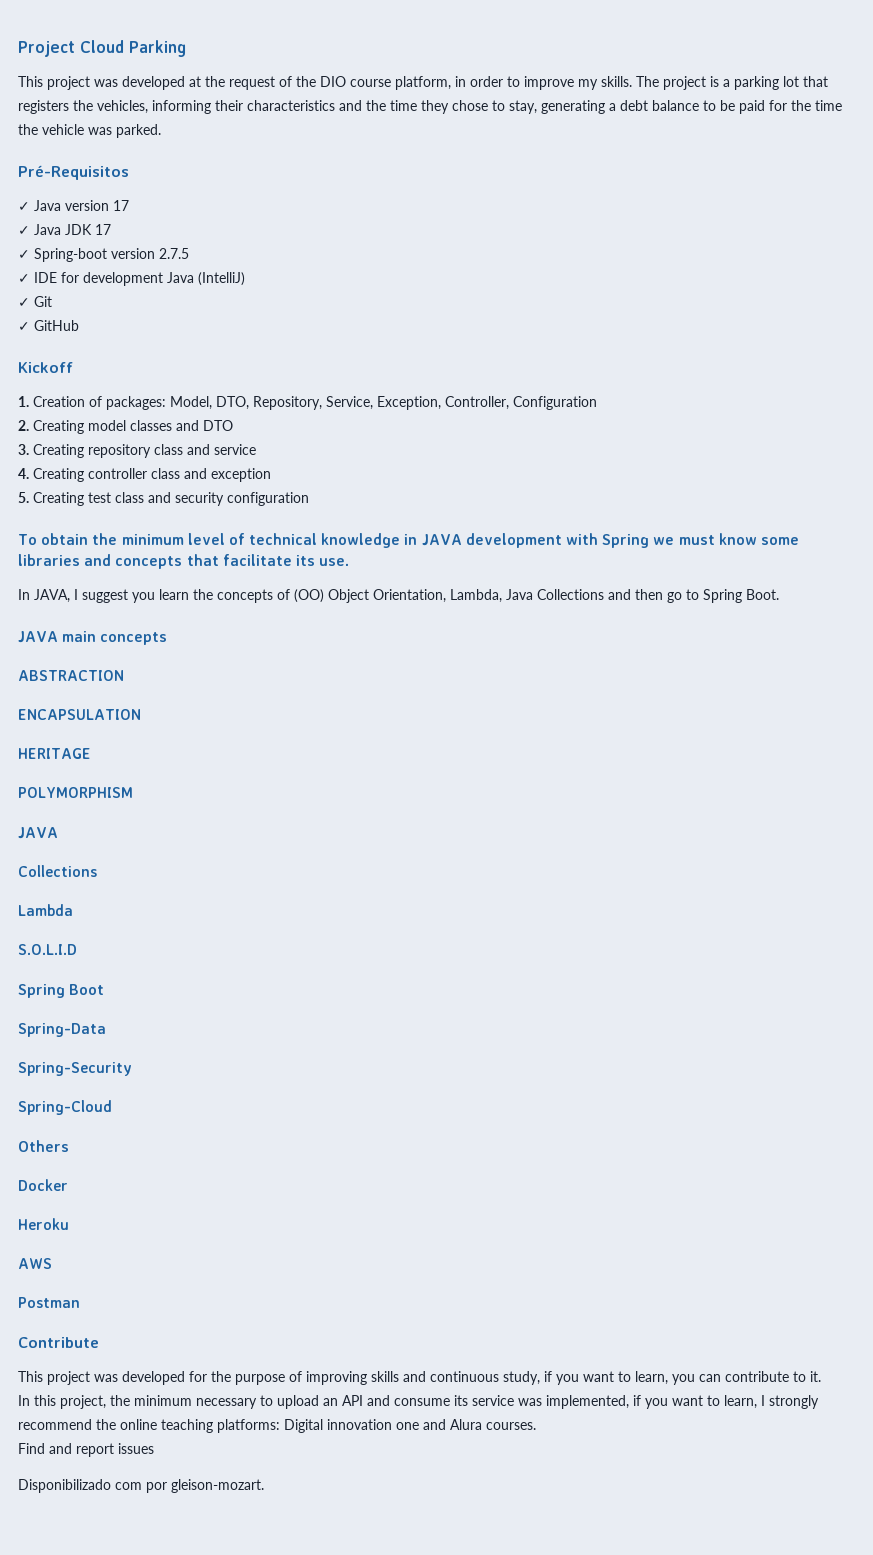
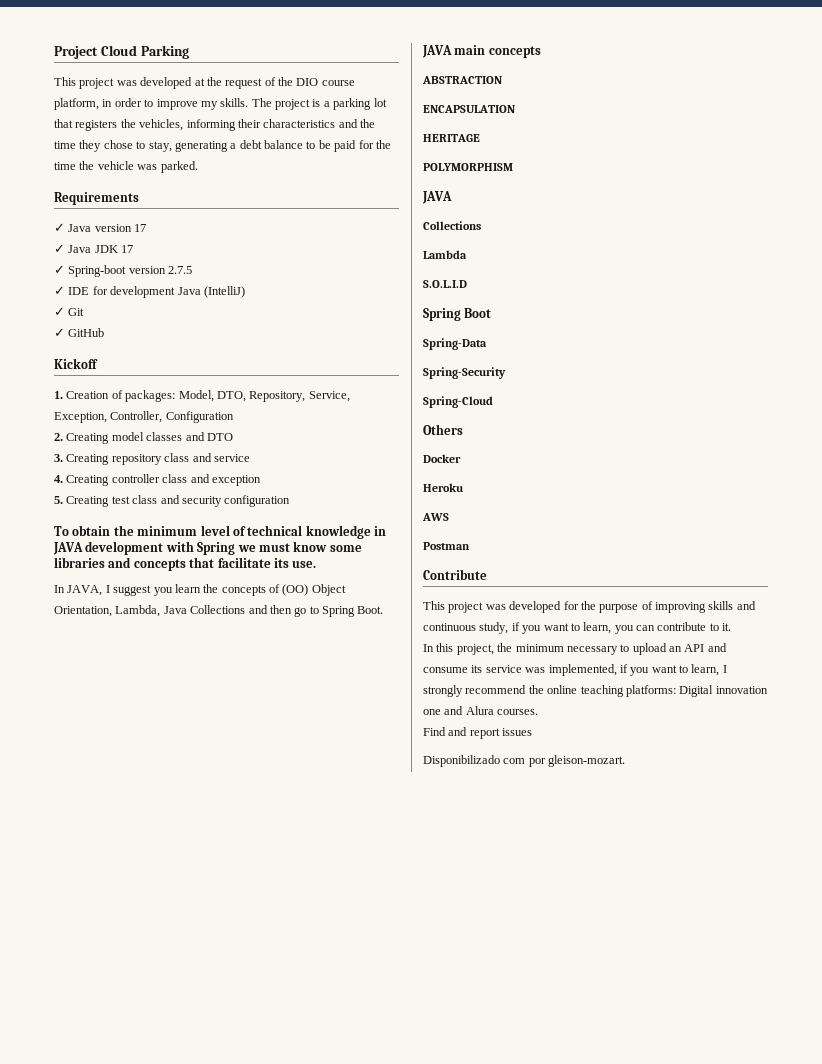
- Pré-Requisitos
+ Requirements

